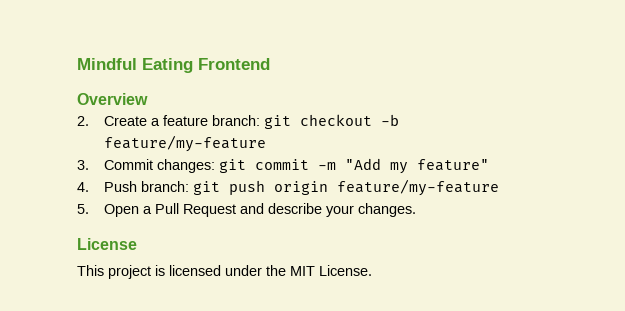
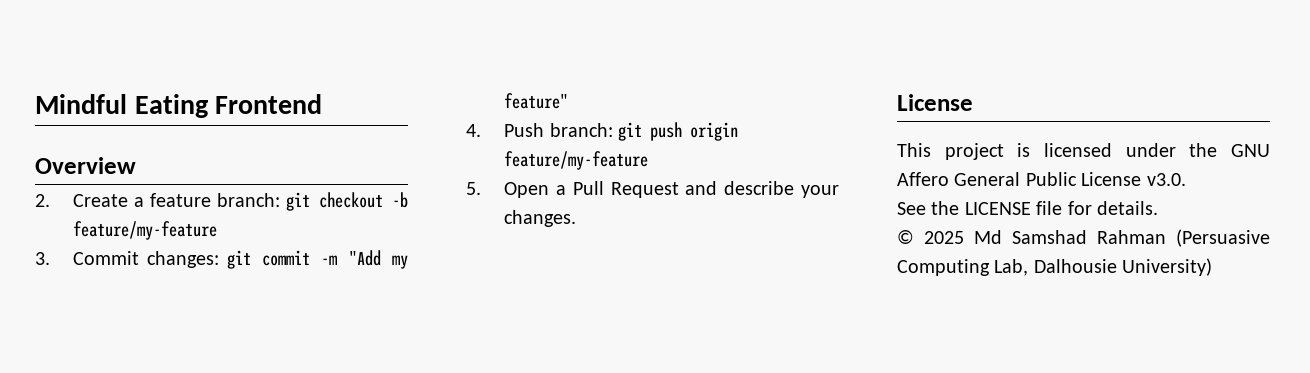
- This project is licensed under the MIT License.
+ This project is licensed under the GNU Affero General Public License v3.0.
+ See the LICENSE file for details.
+ © 2025 Md Samshad Rahman (Persuasive Computing Lab, Dalhousie University)

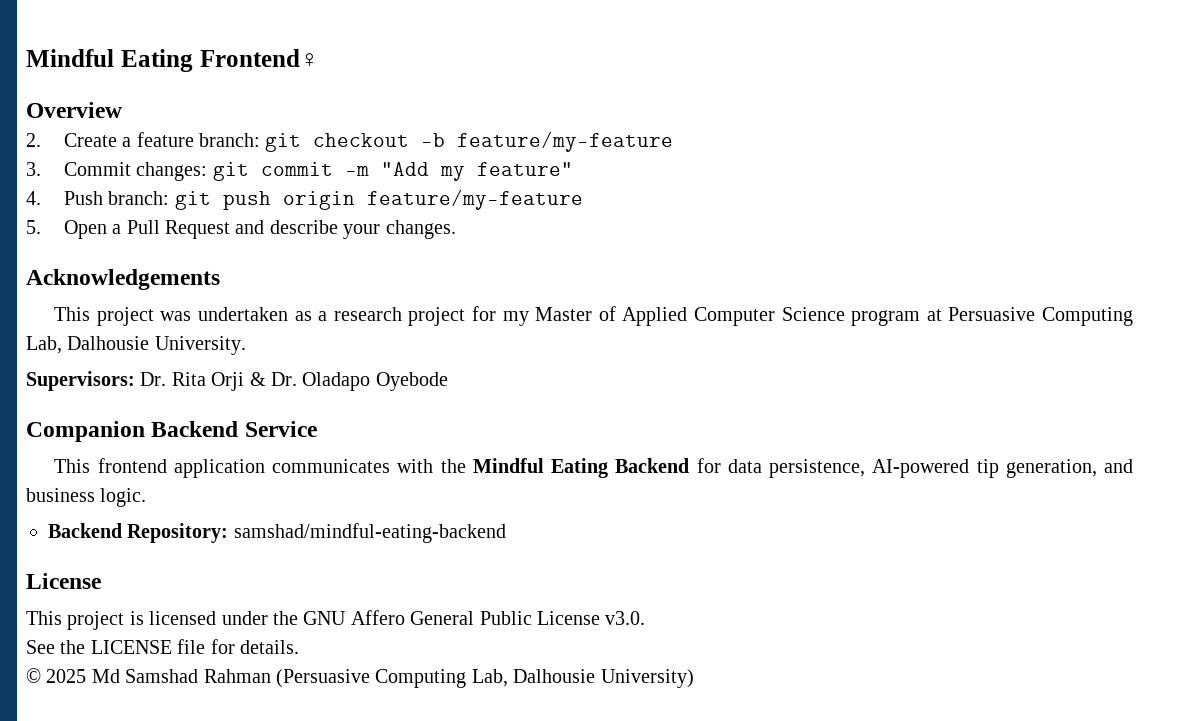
- Mindful Eating Frontend
+ Mindful Eating Frontend♀
+ Acknowledgements
+ This project was undertaken as a research project for my Master of Applied Computer Science program at Persuasive Computing Lab, Dalhousie University.
+ Supervisors: Dr. Rita Orji & Dr. Oladapo Oyebode
+ Companion Backend Service
+ This frontend application communicates with the Mindful Eating Backend for data persistence, AI-powered tip generation, and business logic.
+ Backend Repository: samshad/mindful-eating-backend

